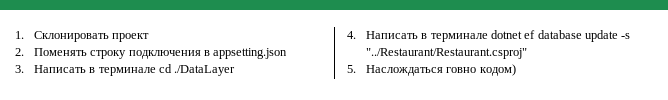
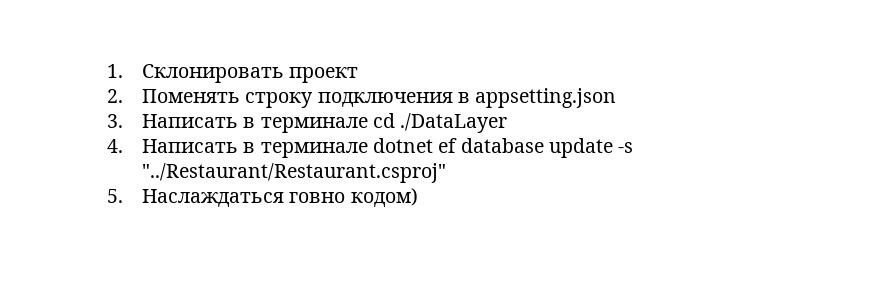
- 5. Наслождаться говно кодом)
+ 5. Наслаждаться говно кодом)

